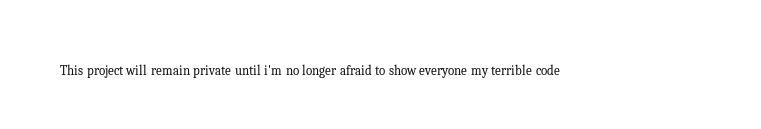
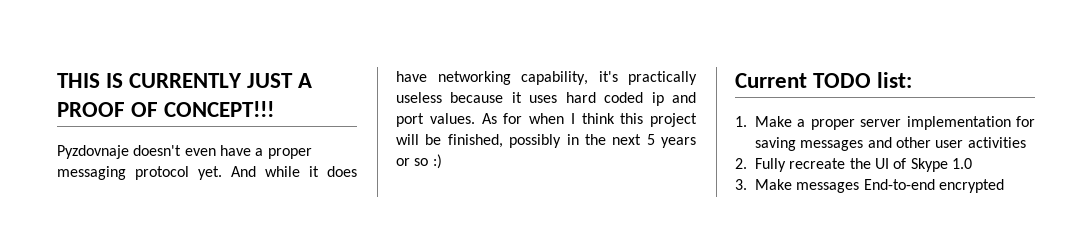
- This project will remain private until i'm no longer afraid to show everyone my terrible code
+ THIS IS CURRENTLY JUST A PROOF OF CONCEPT!!!
+ Pyzdovnaje doesn't even have a proper messaging protocol yet. And while it does have networking capability, it's practically useless because it uses hard coded ip and port values. As for when I think this project will be finished, possibly in the next 5 years or so :)
+ Current TODO list:
+ 1. Make a proper server implementation for saving messages and other user activities
+ 2. Fully recreate the UI of Skype 1.0
+ 3. Make messages End-to-end encrypted

